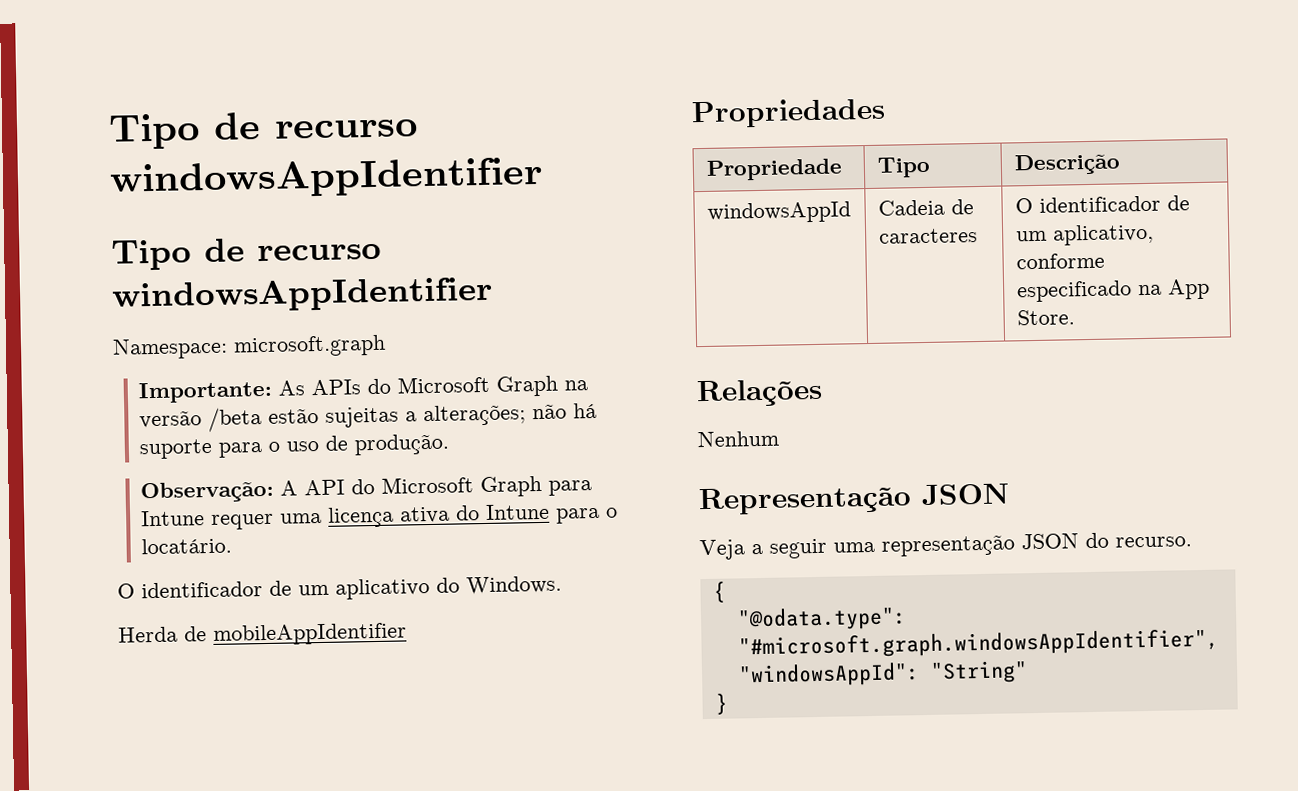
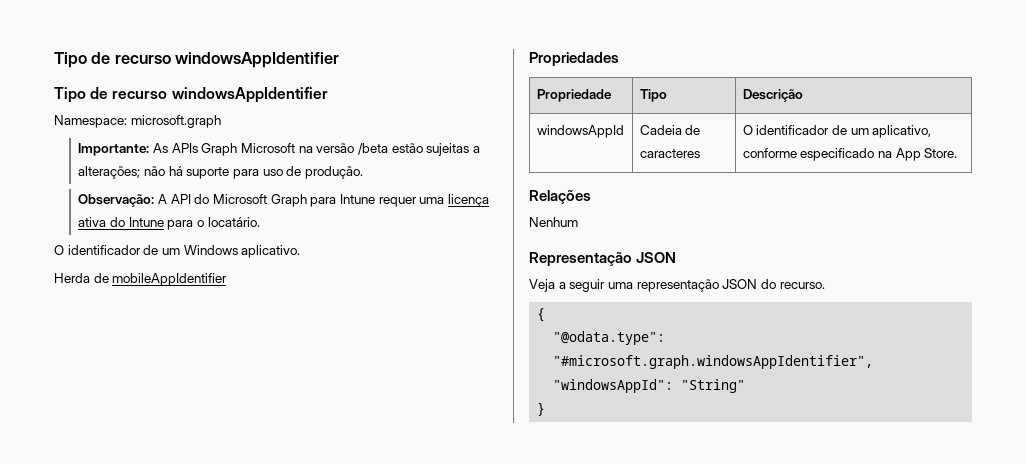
- Importante: As APIs do Microsoft Graph na versão /beta estão sujeitas a alterações; não há suporte para o uso de produção.
+ Importante: As APIs Graph Microsoft na versão /beta estão sujeitas a alterações; não há suporte para uso de produção.
- O identificador de um aplicativo do Windows.
+ O identificador de um Windows aplicativo.

